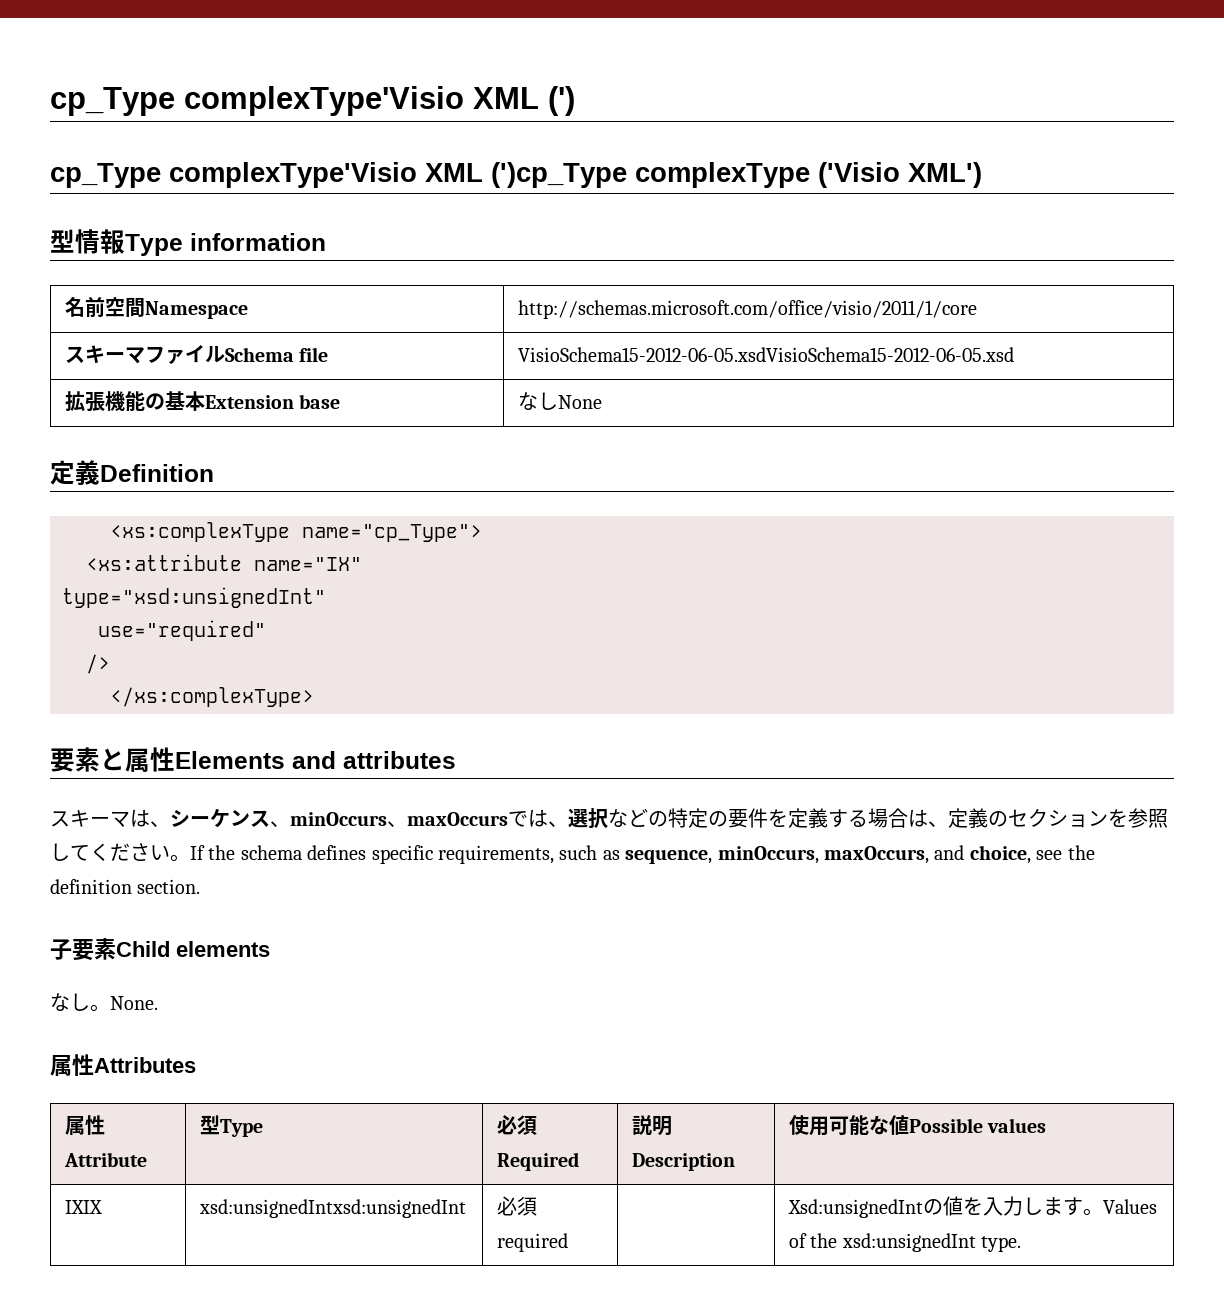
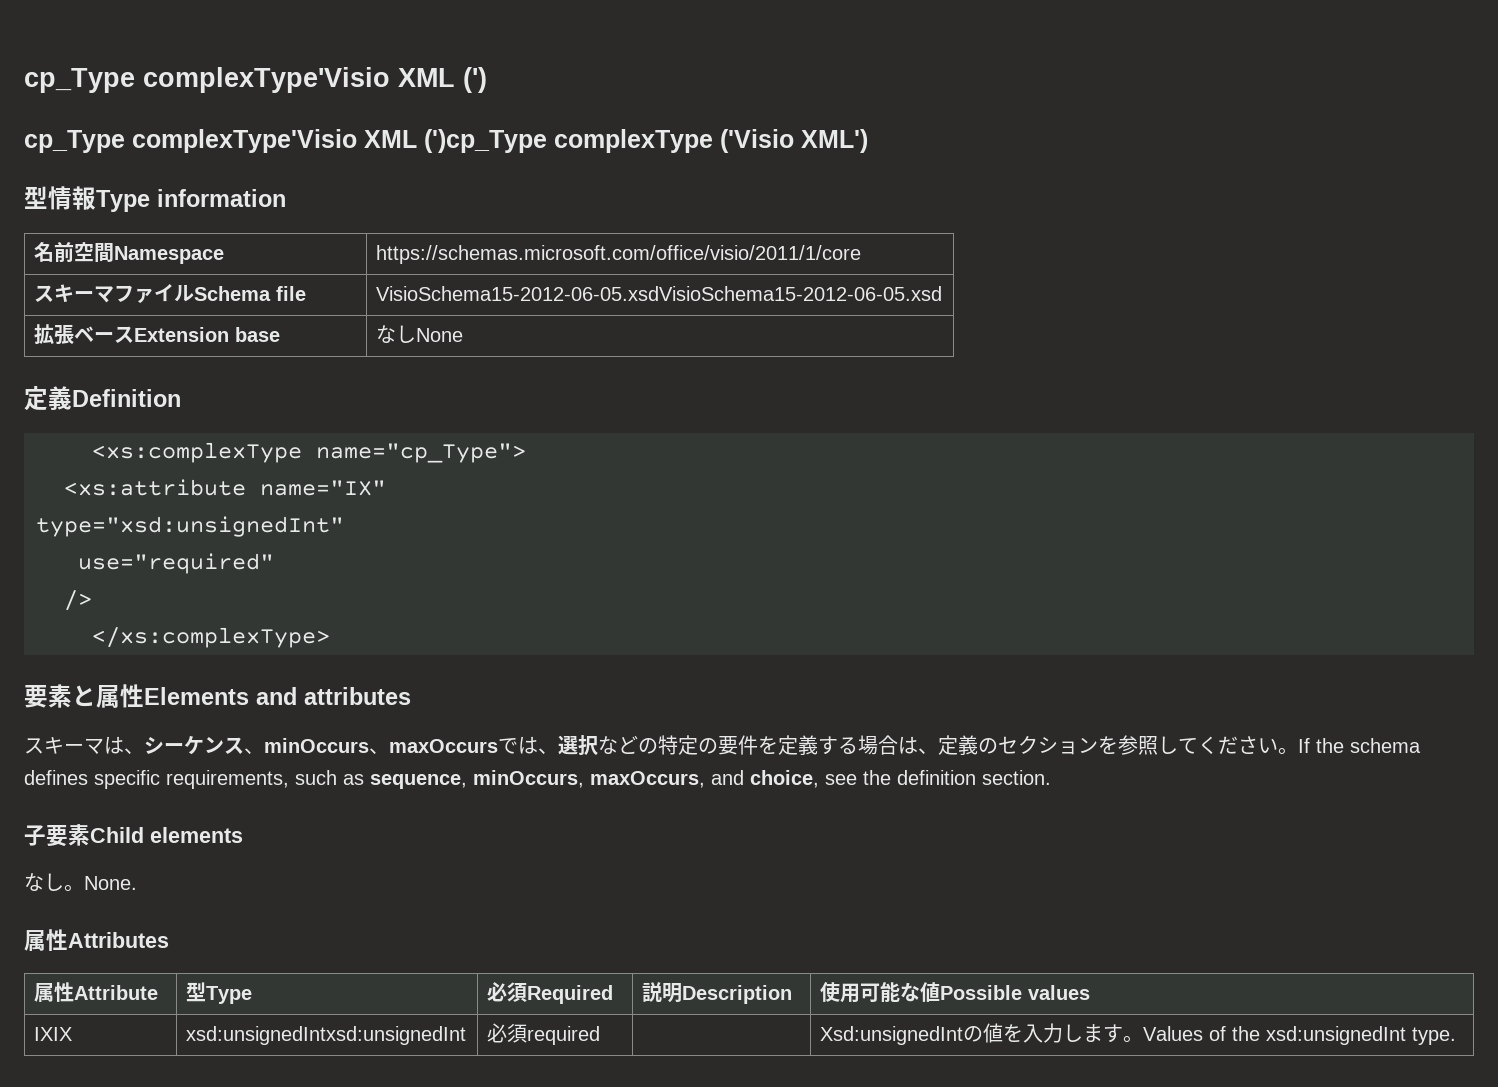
- 名前空間Namespace | http://schemas.microsoft.com/office/visio/2011/1/core
+ 名前空間Namespace | https://schemas.microsoft.com/office/visio/2011/1/core
- 拡張機能の基本Extension base | なしNone
+ 拡張ベースExtension base | なしNone

